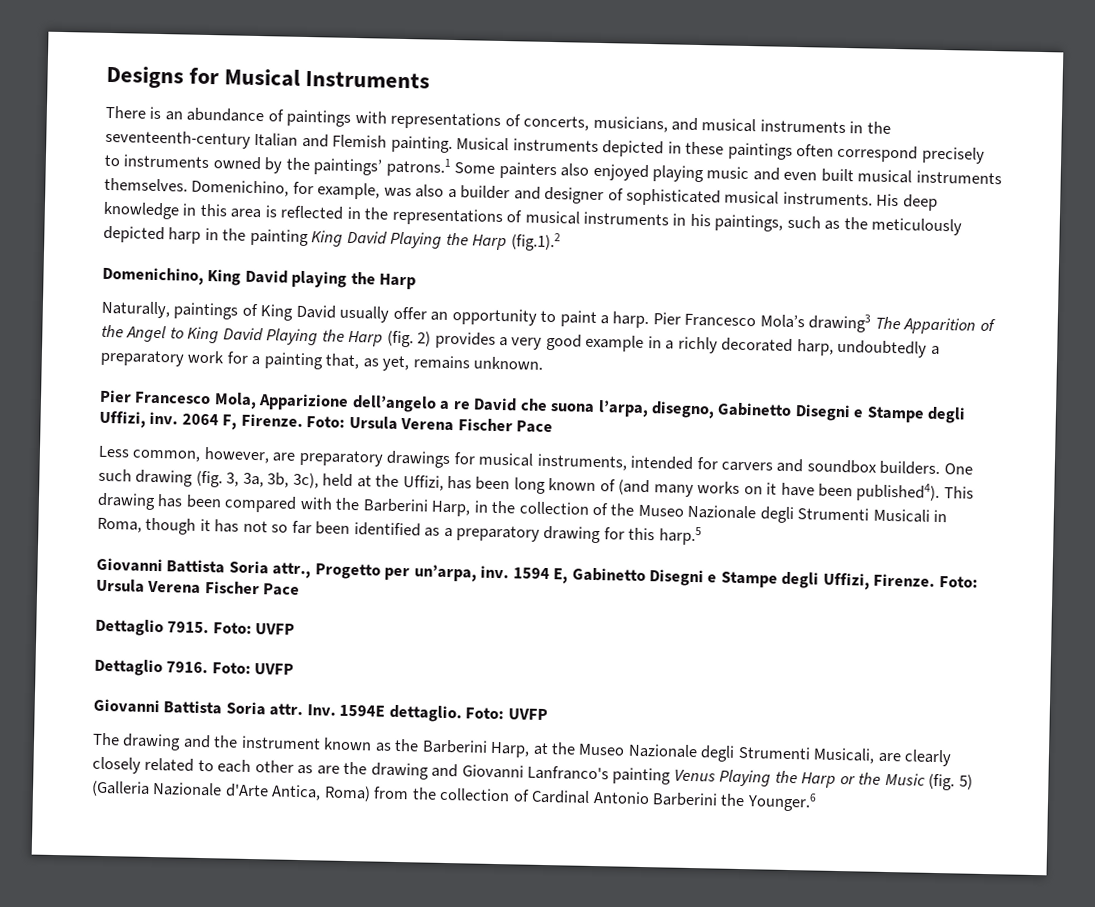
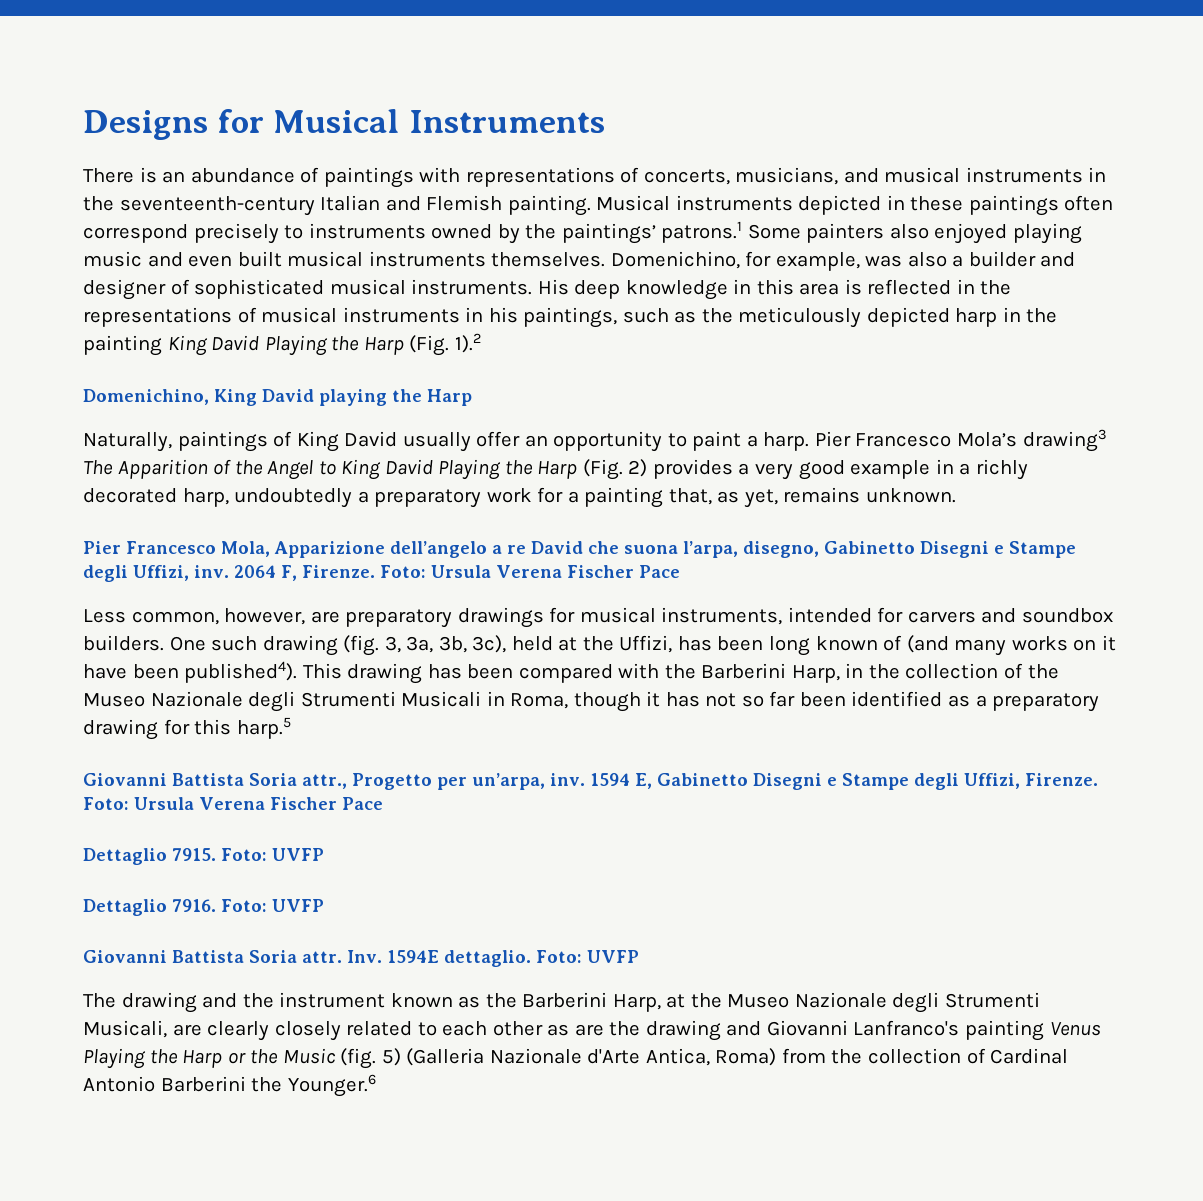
- His deep knowledge in this area is reflected in the representations of musical instruments in his paintings, such as the meticulously depicted harp in the painting King David Playing the Harp (fig.1).2
+ His deep knowledge in this area is reflected in the representations of musical instruments in his paintings, such as the meticulously depicted harp in the painting King David Playing the Harp (Fig. 1).2
- Pier Francesco Mola’s drawing3 The Apparition of the Angel to King David Playing the Harp (fig. 2) provides a very good example in a richly decorated harp, undoubtedly a preparatory work for a painting that, as yet, remains unknown.
+ Pier Francesco Mola’s drawing3 The Apparition of the Angel to King David Playing the Harp (Fig. 2) provides a very good example in a richly decorated harp, undoubtedly a preparatory work for a painting that, as yet, remains unknown.

